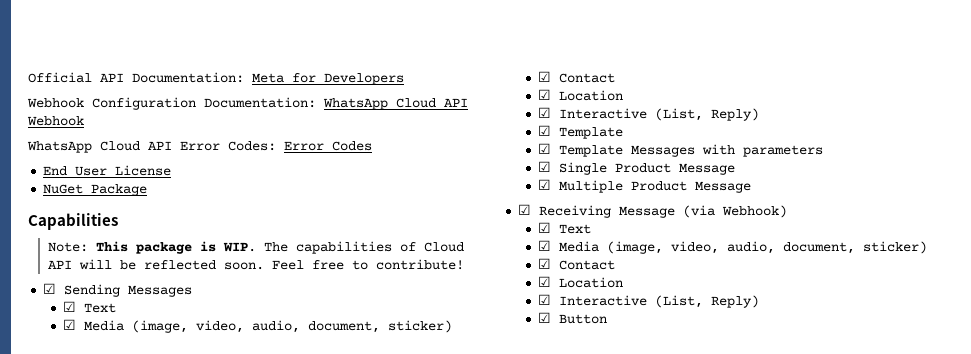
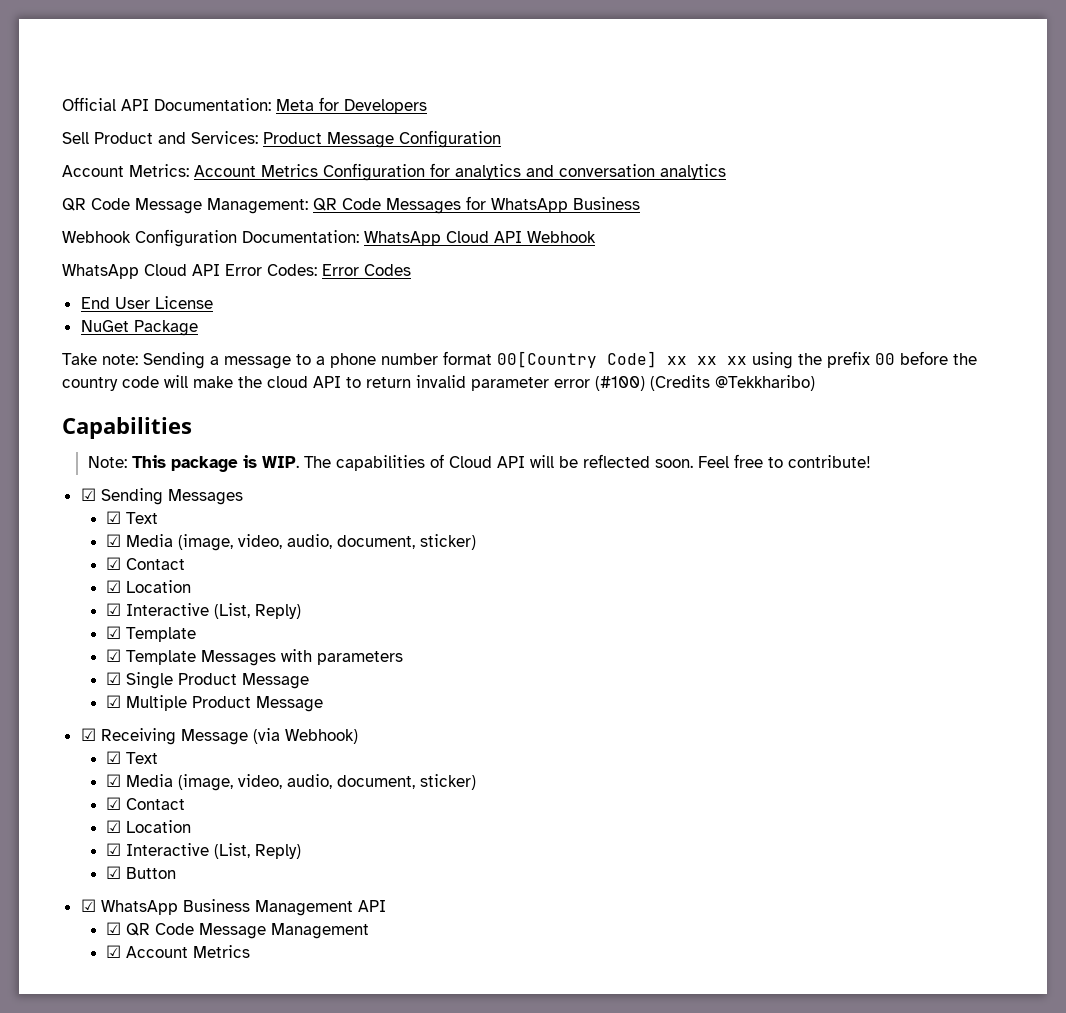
+ Sell Product and Services: Product Message Configuration
+ Account Metrics: Account Metrics Configuration for analytics and conversation analytics
+ QR Code Message Management: QR Code Messages for WhatsApp Business
+ Take note: Sending a message to a phone number format 00[Country Code] xx xx xx using the prefix 00 before the country code will make the cloud API to return invalid parameter error (#100) (Credits @Tekkharibo)
+ ☑ WhatsApp Business Management API
+ ☑ QR Code Message Management
+ ☑ Account Metrics

